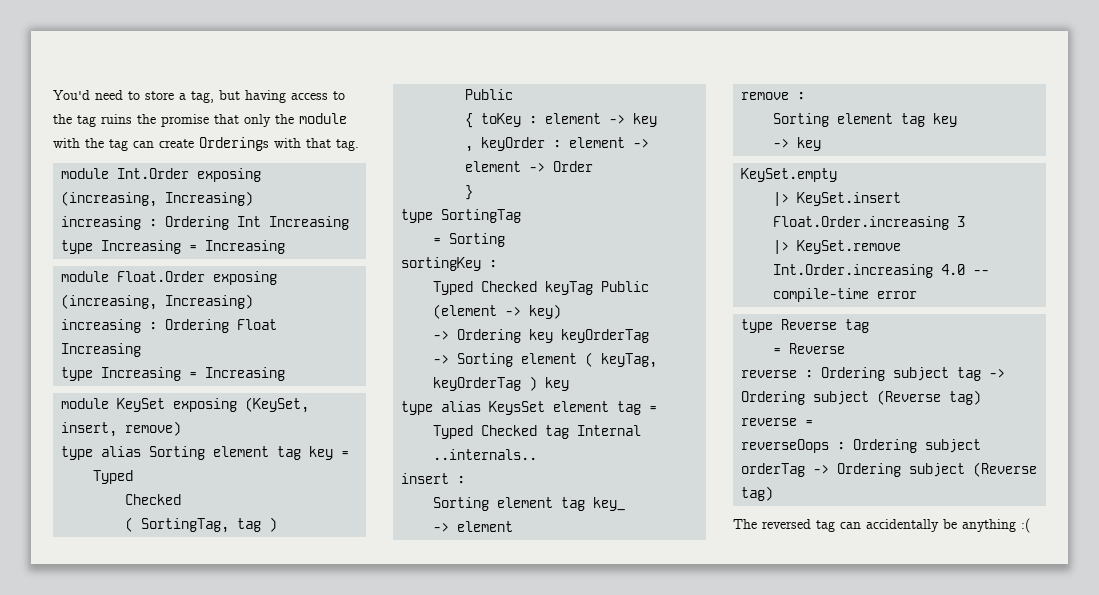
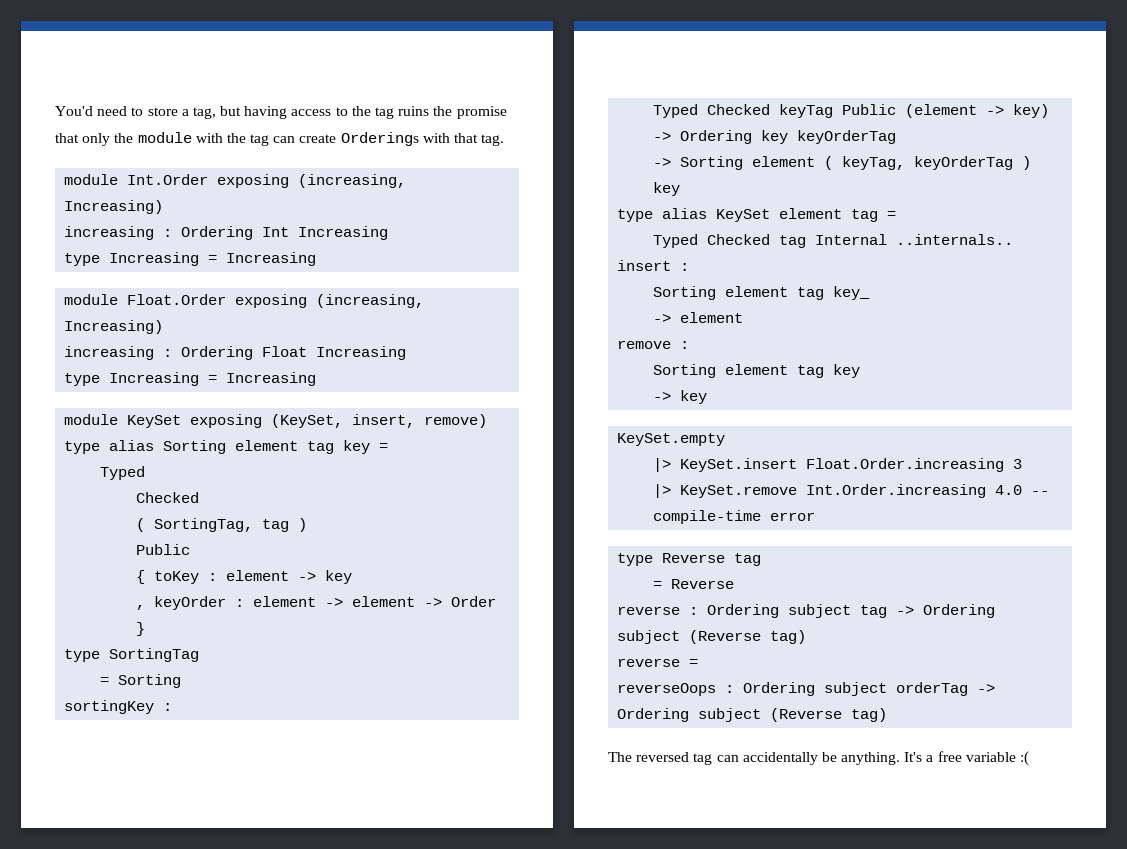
- type alias KeysSet element tag =
+ type alias KeySet element tag =
- The reversed tag can accidentally be anything :(
+ The reversed tag can accidentally be anything. It's a free variable :(

